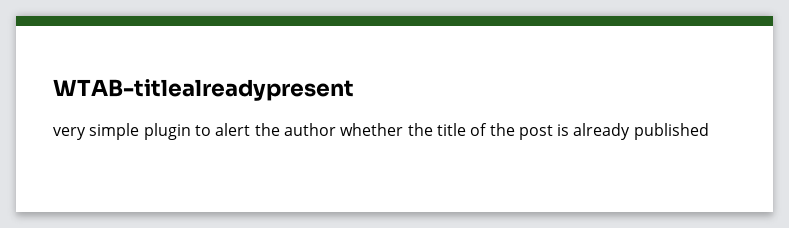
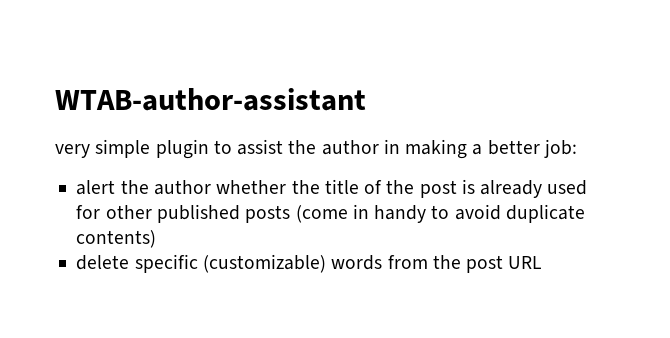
- WTAB-titlealreadypresent
+ WTAB-author-assistant
- very simple plugin to alert the author whether the title of the post is already published
+ very simple plugin to assist the author in making a better job:
+ alert the author whether the title of the post is already used for other published posts (come in handy to avoid duplicate contents)
+ delete specific (customizable) words from the post URL

